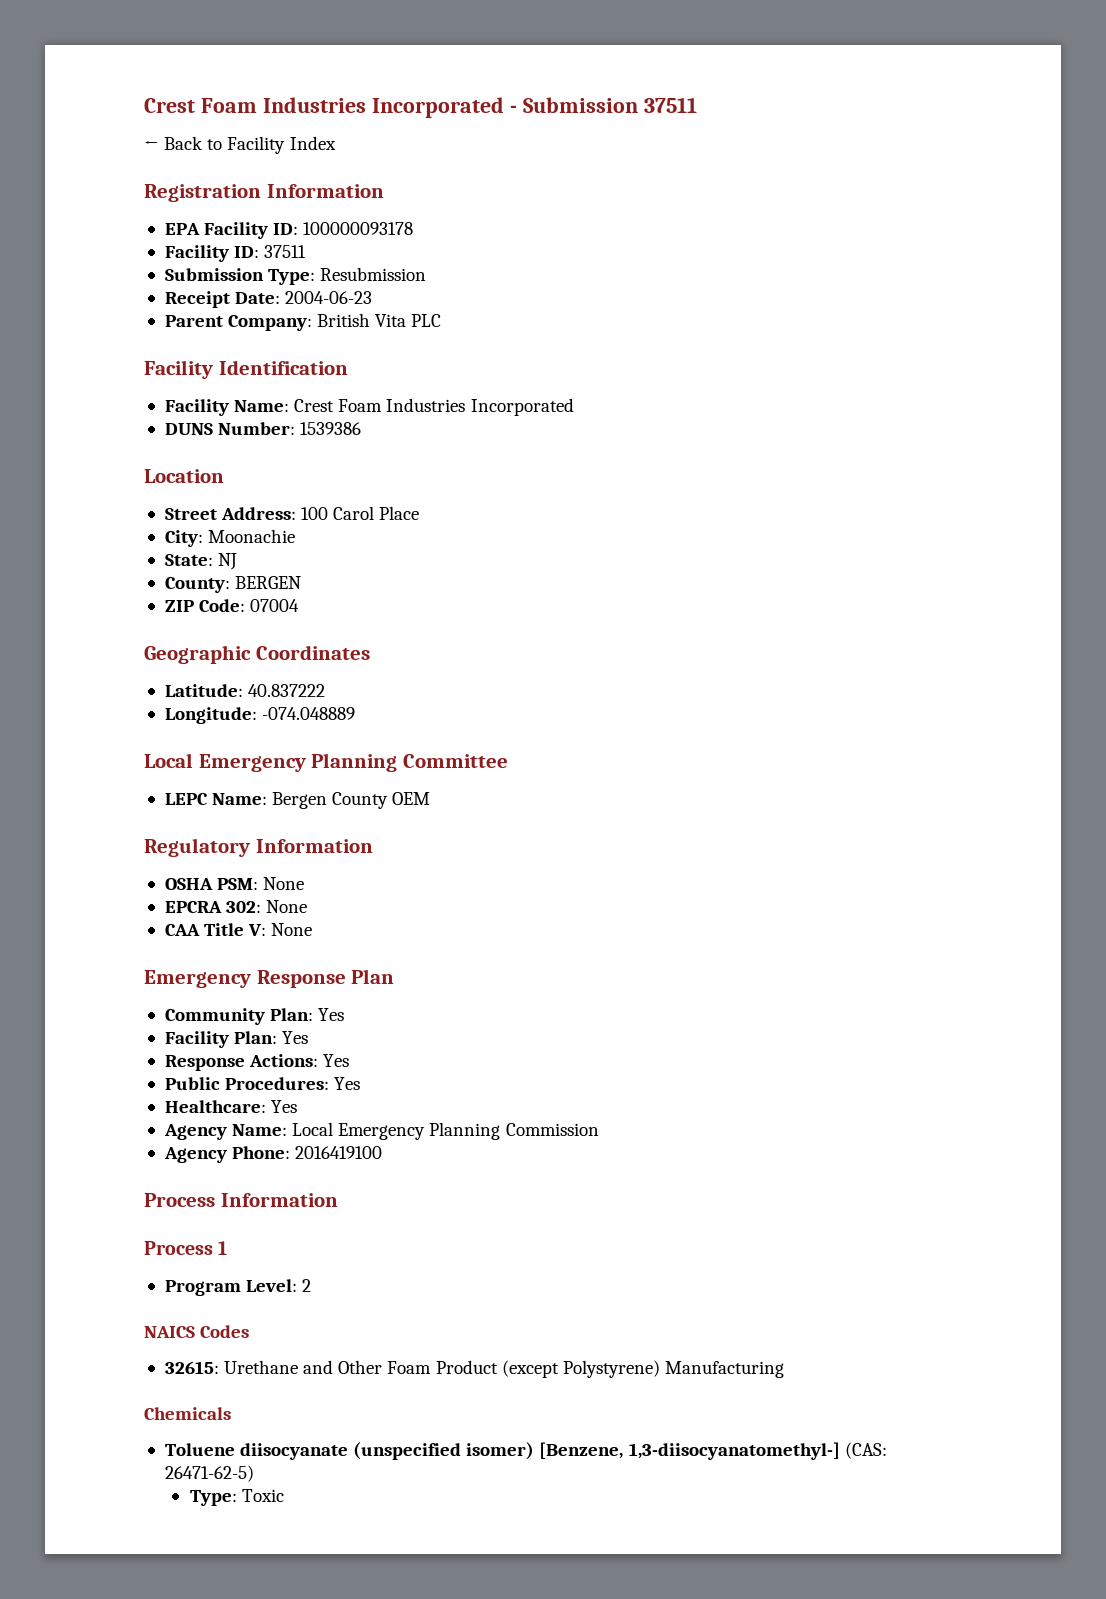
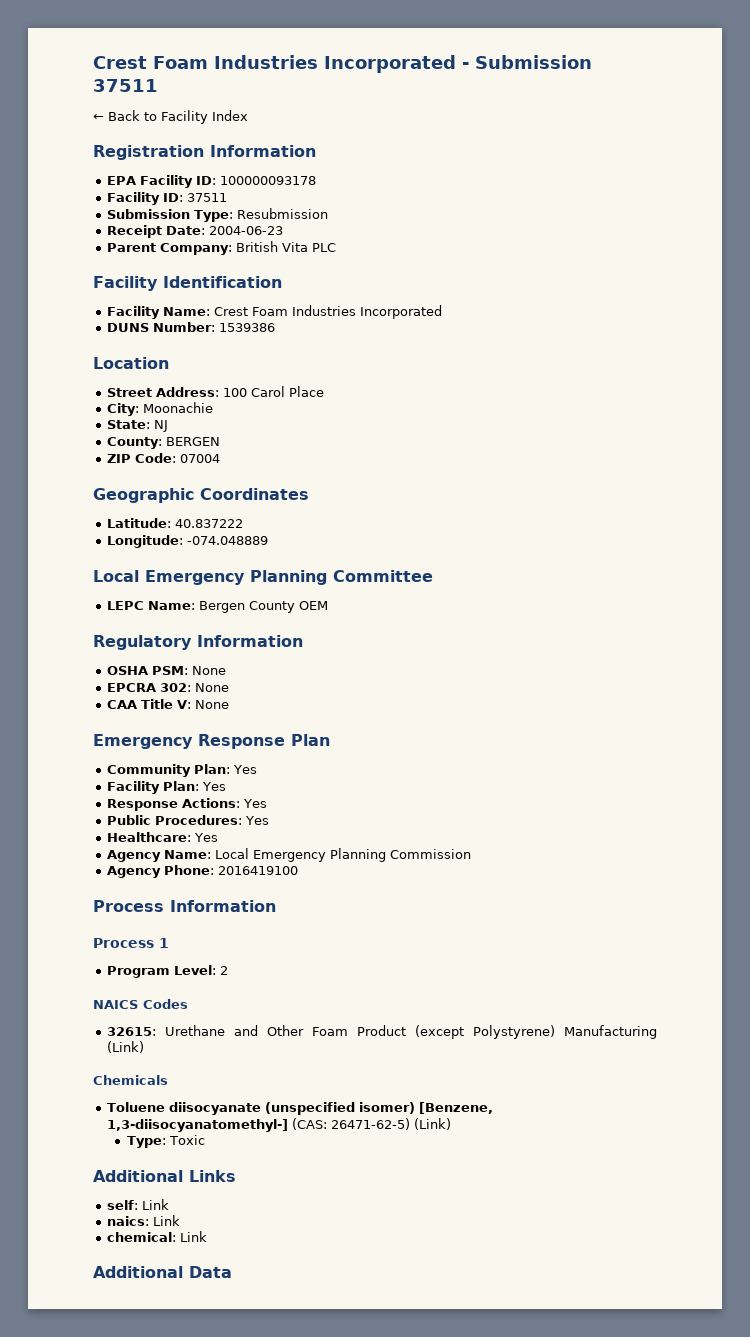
- 32615: Urethane and Other Foam Product (except Polystyrene) Manufacturing
+ 32615: Urethane and Other Foam Product (except Polystyrene) Manufacturing (Link)
- Toluene diisocyanate (unspecified isomer) [Benzene, 1,3-diisocyanatomethyl-] (CAS: 26471-62-5)
+ Toluene diisocyanate (unspecified isomer) [Benzene, 1,3-diisocyanatomethyl-] (CAS: 26471-62-5) (Link)
+ Additional Links
+ self: Link
+ naics: Link
+ chemical: Link
+ Additional Data

